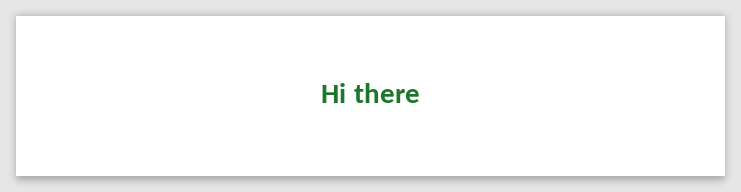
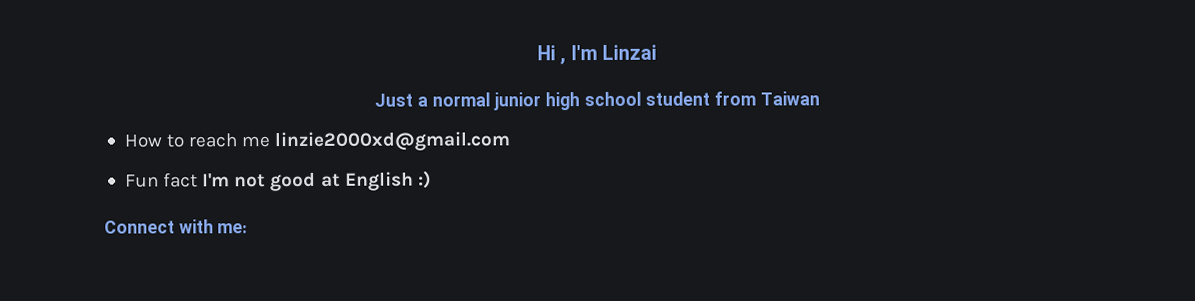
- Hi there
+ Hi , I'm Linzai
+ Just a normal junior high school student from Taiwan
+ How to reach me linzie2000xd@gmail.com
+ Fun fact I'm not good at English :)
+ Connect with me:

